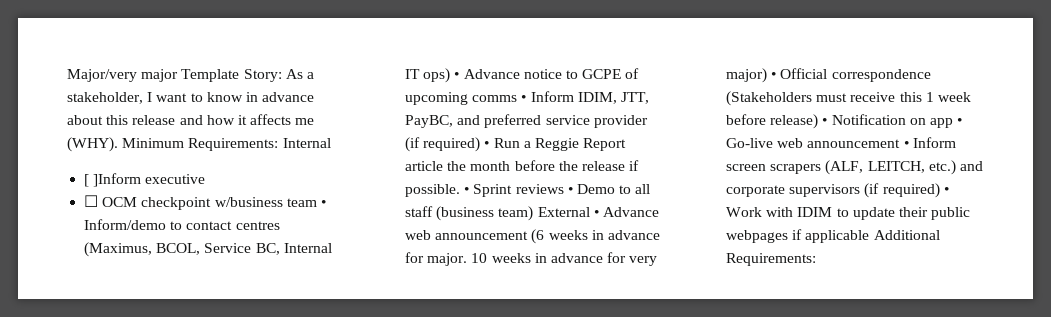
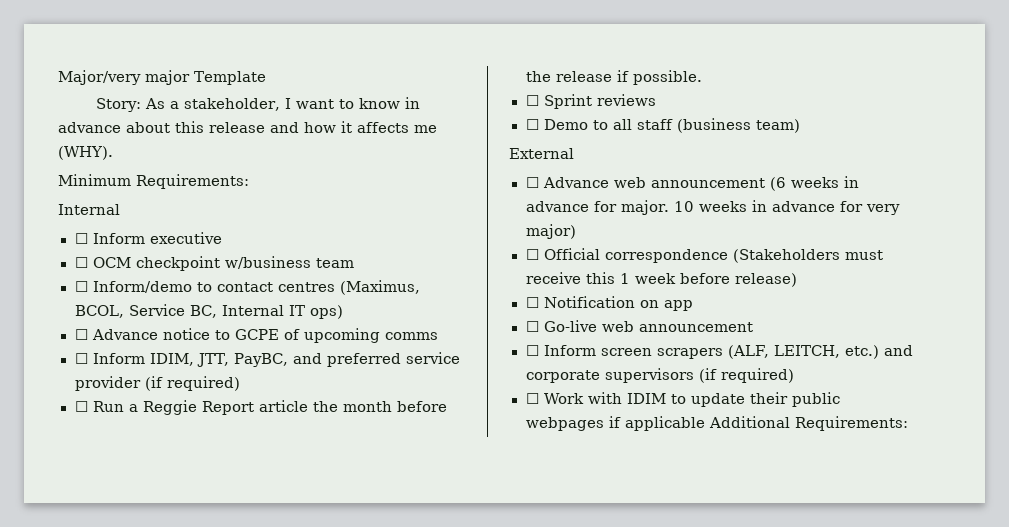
- Major/very major Template Story: As a stakeholder, I want to know in advance about this release and how it affects me (WHY). Minimum Requirements: Internal
+ Major/very major Template
+ Story: As a stakeholder, I want to know in advance about this release and how it affects me (WHY).
+ Minimum Requirements:
+ Internal
- [ ]Inform executive
+ ☐ Inform executive
- ☐ OCM checkpoint w/business team • Inform/demo to contact centres (Maximus, BCOL, Service BC, Internal IT ops) • Advance notice to GCPE of upcoming comms • Inform IDIM, JTT, PayBC, and preferred service provider (if required) • Run a Reggie Report article the month before the release if possible. • Sprint reviews • Demo to all staff (business team) External • Advance web announcement (6 weeks in advance for major.
+ ☐ OCM checkpoint w/business team
+ ☐ Inform/demo to contact centres (Maximus, BCOL, Service BC, Internal IT ops)
+ ☐ Advance notice to GCPE of upcoming comms
+ ☐ Inform IDIM, JTT, PayBC, and preferred service provider (if required)
+ ☐ Run a Reggie Report article the month before the release if possible.
+ ☐ Sprint reviews
+ ☐ Demo to all staff (business team)
+ External
+ ☐ Advance web announcement (6 weeks in advance for major.
- 10 weeks in advance for very major) • Official correspondence (Stakeholders must receive this 1 week before release) • Notification on app • Go-live web announcement • Inform screen scrapers (ALF, LEITCH, etc.) and corporate supervisors (if required) • Work with IDIM to update their public webpages if applicable Additional Requirements:
+ 10 weeks in advance for very major)
+ ☐ Official correspondence (Stakeholders must receive this 1 week before release)
+ ☐ Notification on app
+ ☐ Go-live web announcement
+ ☐ Inform screen scrapers (ALF, LEITCH, etc.) and corporate supervisors (if required)
+ ☐ Work with IDIM to update their public webpages if applicable Additional Requirements:

